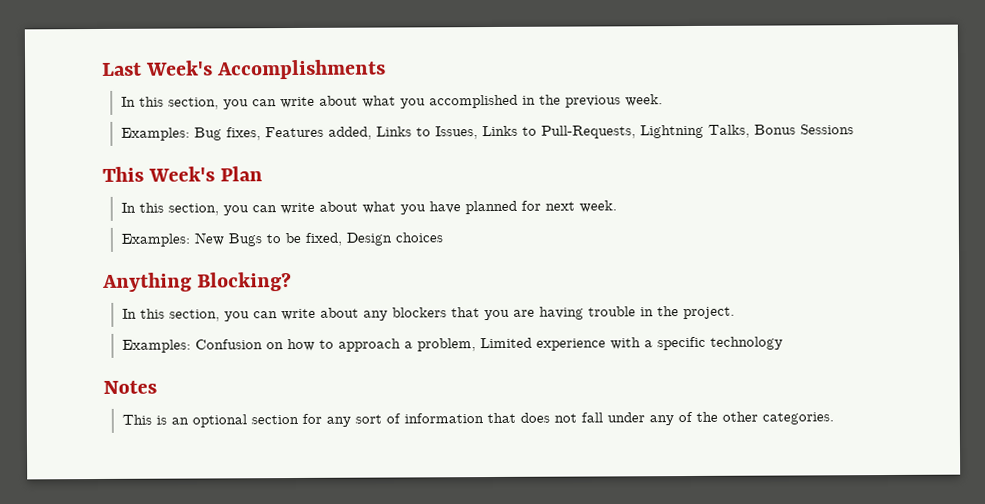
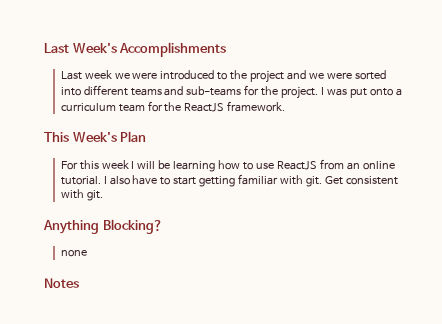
- In this section, you can write about what you accomplished in the previous week.
- Examples: Bug fixes, Features added, Links to Issues, Links to Pull-Requests, Lightning Talks, Bonus Sessions
+ Last week we were introduced to the project and we were sorted into different teams and sub-teams for the project. I was put onto a curriculum team for the ReactJS framework.
  This Week's Plan
- In this section, you can write about what you have planned for next week.
- Examples: New Bugs to be fixed, Design choices
+ For this week I will be learning how to use ReactJS from an online tutorial. I also have to start getting familiar with git. Get consistent with git.
  Anything Blocking?
- In this section, you can write about any blockers that you are having trouble in the project.
- Examples: Confusion on how to approach a problem, Limited experience with a specific technology
+ none
  Notes
- This is an optional section for any sort of information that does not fall under any of the other categories.

